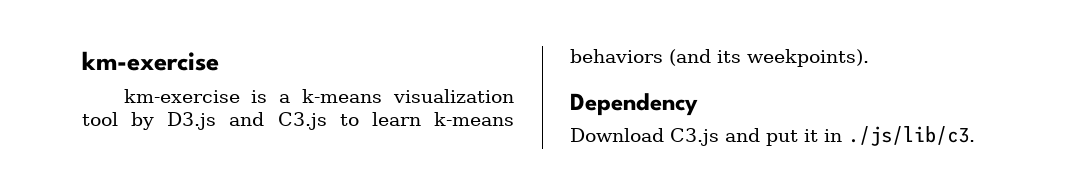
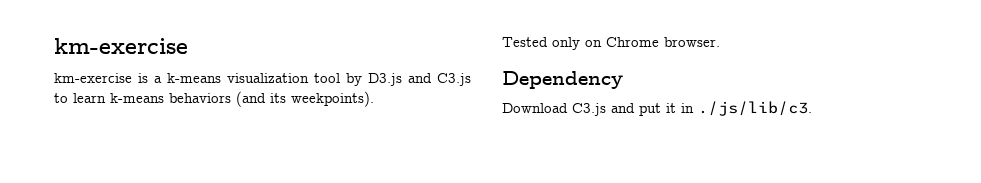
+ Tested only on Chrome browser.

